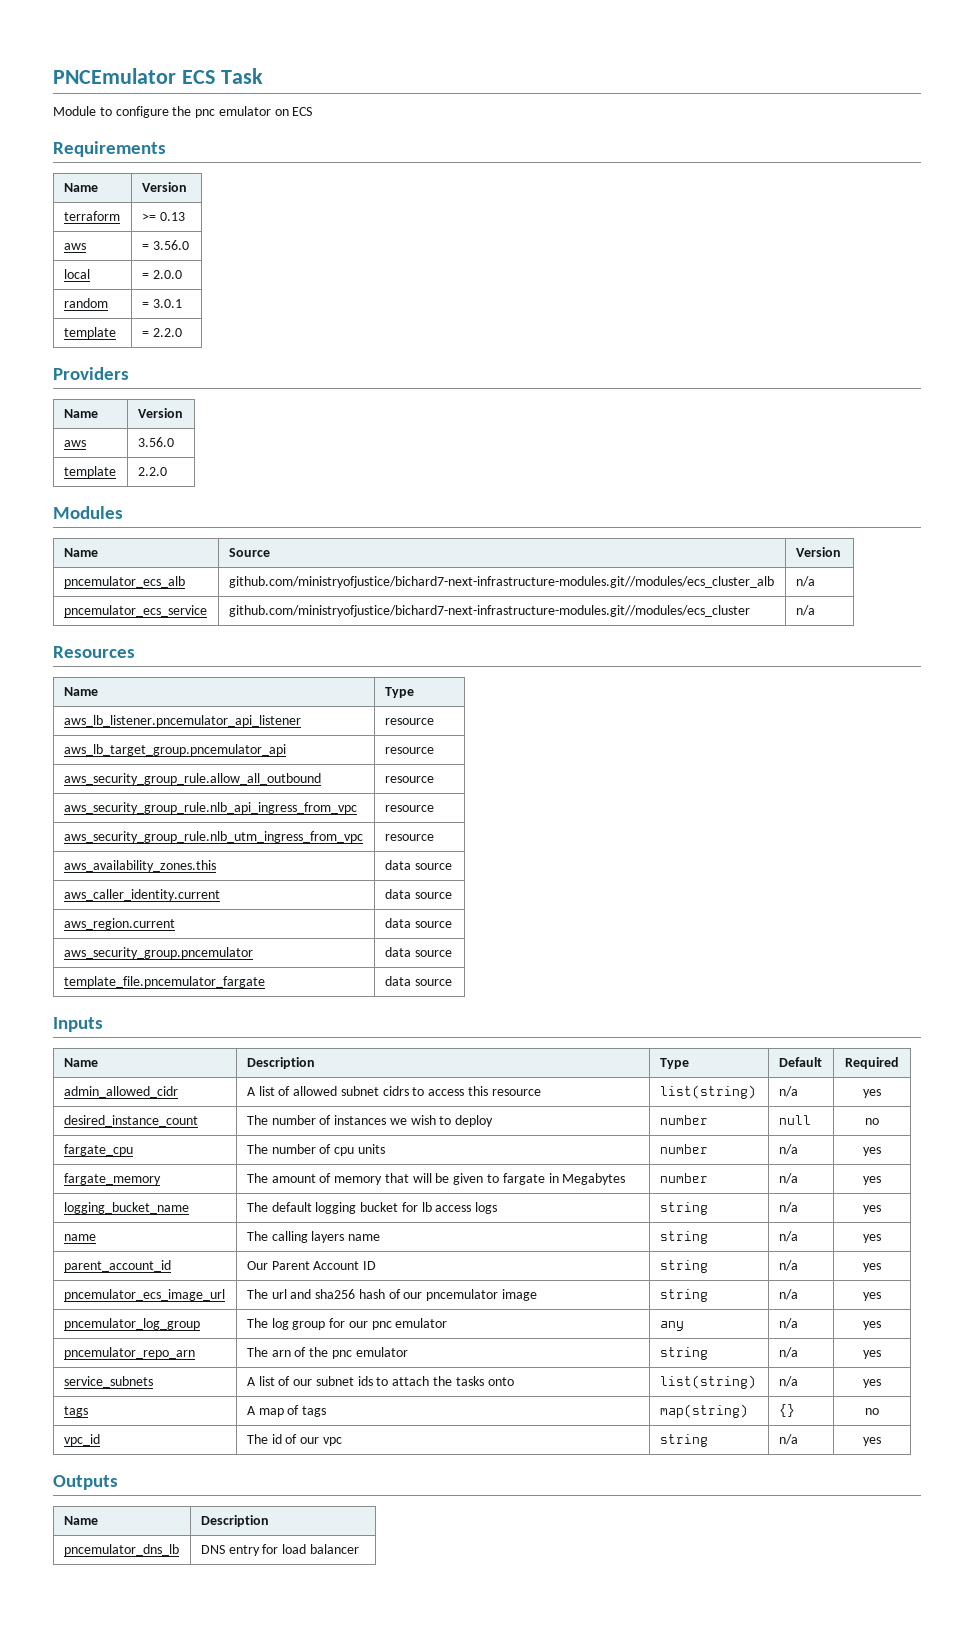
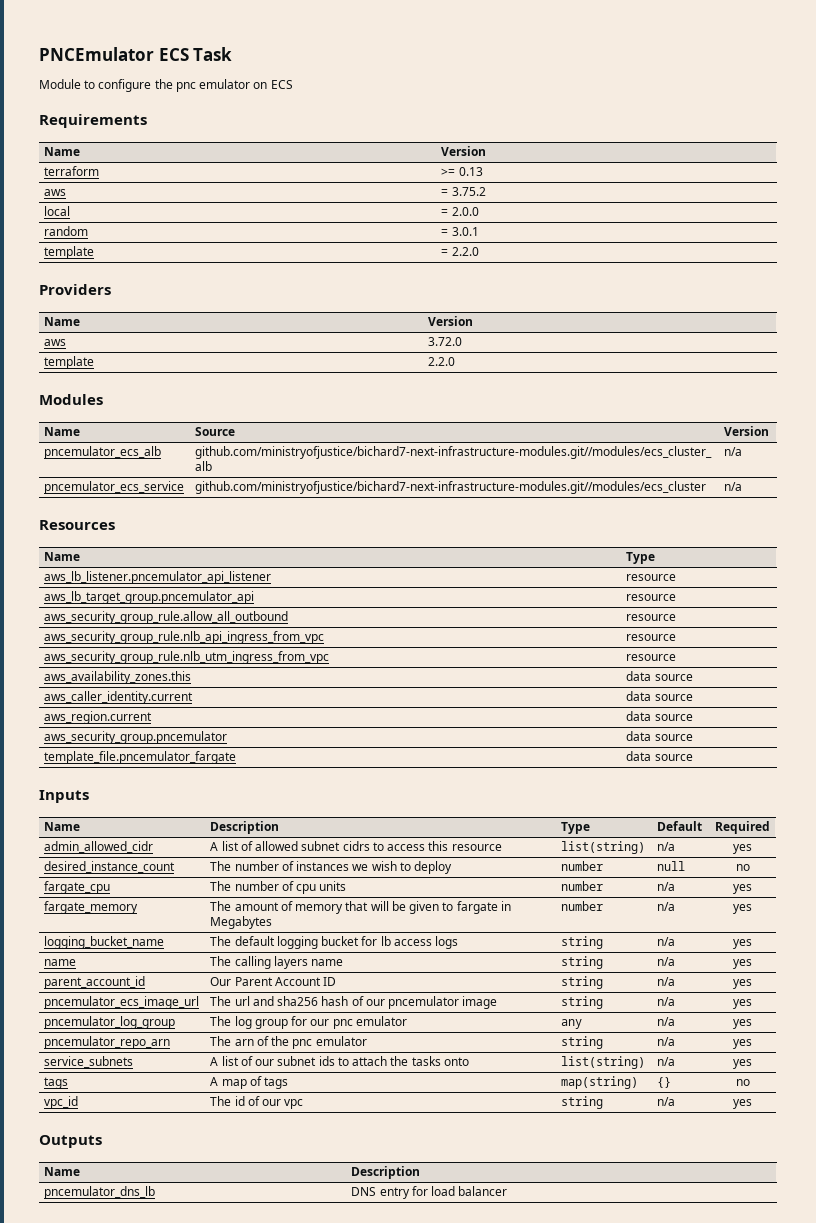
- aws | = 3.56.0
+ aws | = 3.75.2
- aws | 3.56.0
+ aws | 3.72.0

